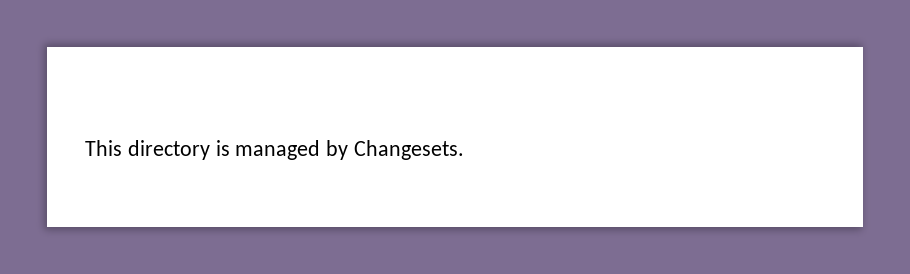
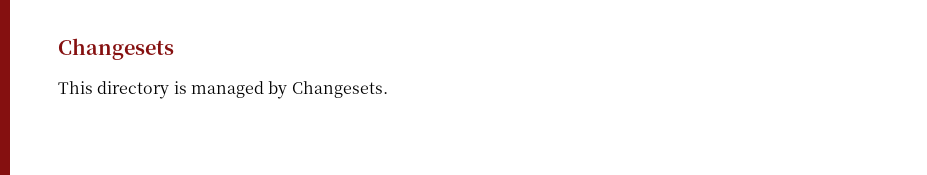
+ Changesets

